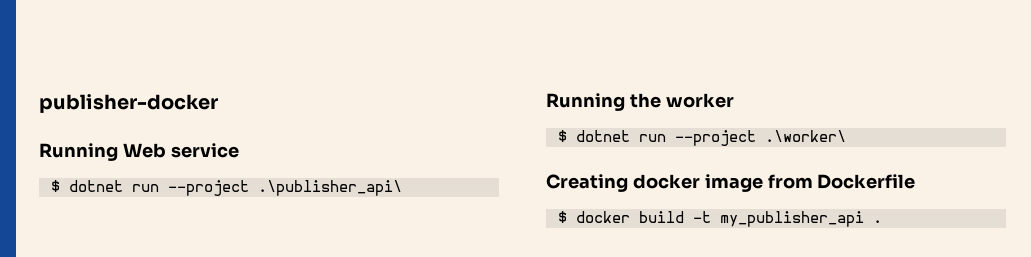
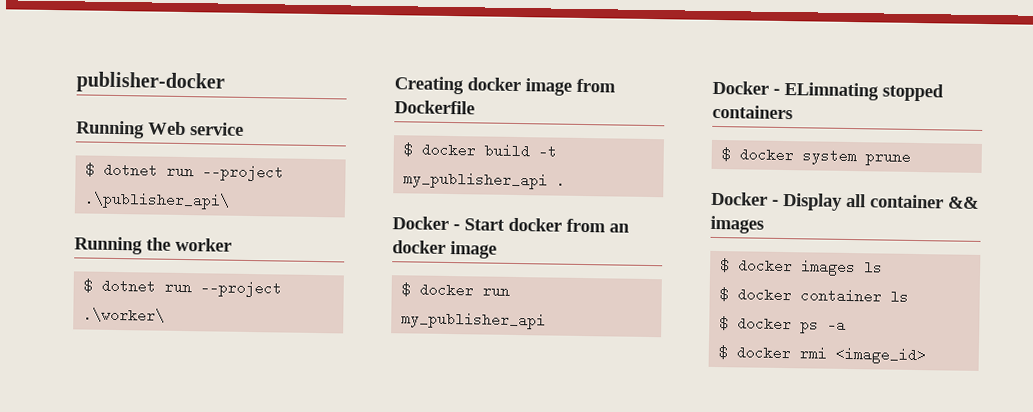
+ Docker - Start docker from an docker image
+ $ docker run my_publisher_api
+ Docker - ELimnating stopped containers
+ $ docker system prune
+ Docker - Display all container && images
+ $ docker images ls
+ $ docker container ls
+ $ docker ps -a
+ $ docker rmi <image_id>

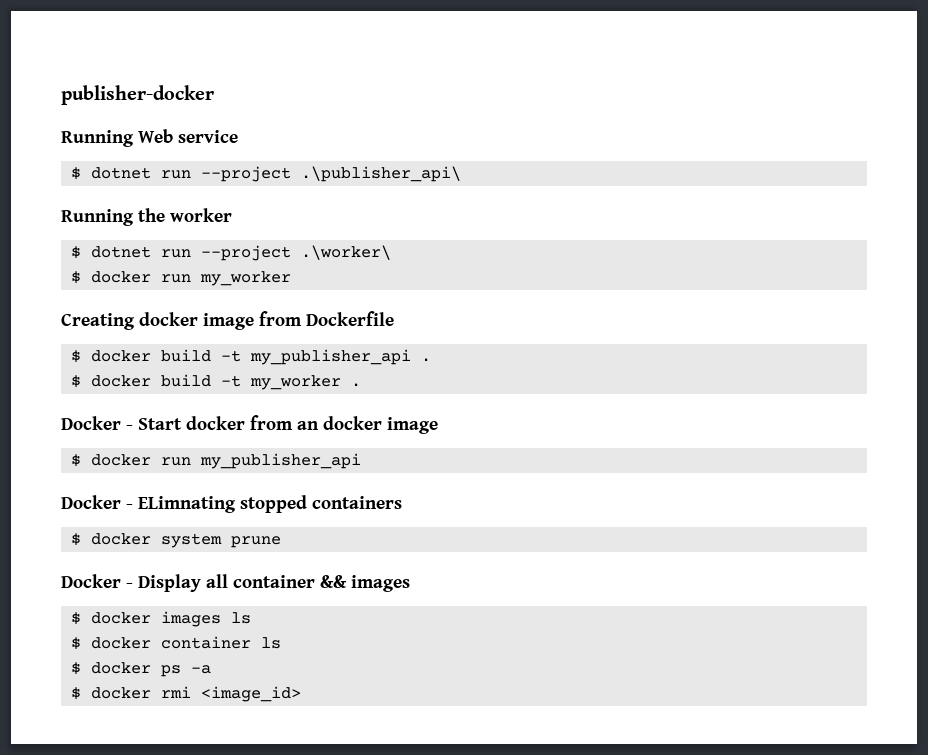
+ $ docker run my_worker
+ $ docker build -t my_worker .

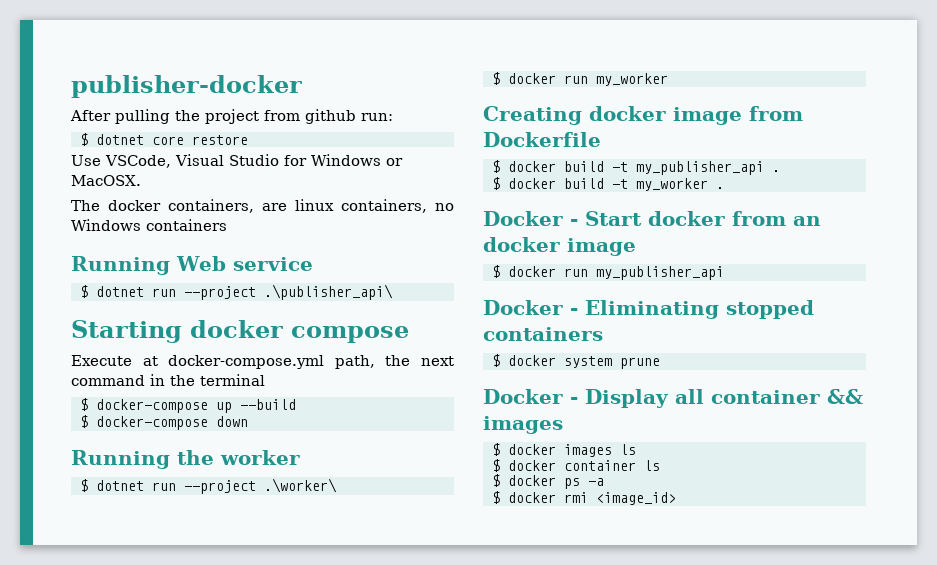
+ After pulling the project from github run:
+ $ dotnet core restore
+ Use VSCode, Visual Studio for Windows or MacOSX.
+ The docker containers, are linux containers, no Windows containers
+ Starting docker compose
+ Execute at docker-compose.yml path, the next command in the terminal
+ $ docker-compose up --build
+ $ docker-compose down
- Docker - ELimnating stopped containers
+ Docker - Eliminating stopped containers

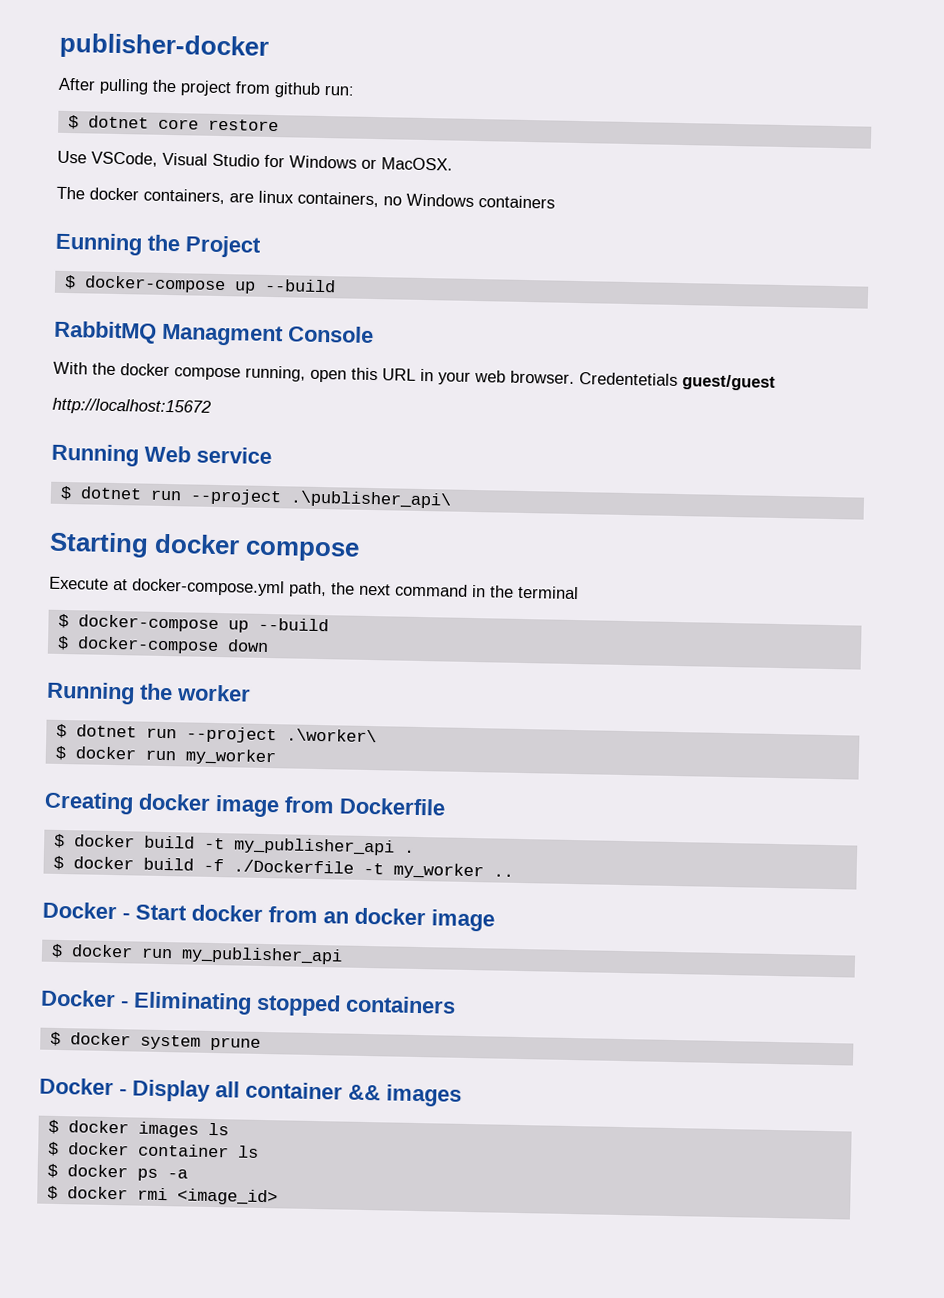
+ Eunning the Project
+ $ docker-compose up --build
+ RabbitMQ Managment Console
+ With the docker compose running, open this URL in your web browser. Credentetials guest/guest
+ http://localhost:15672
- $ docker build -t my_worker .
+ $ docker build -f ./Dockerfile -t my_worker ..

